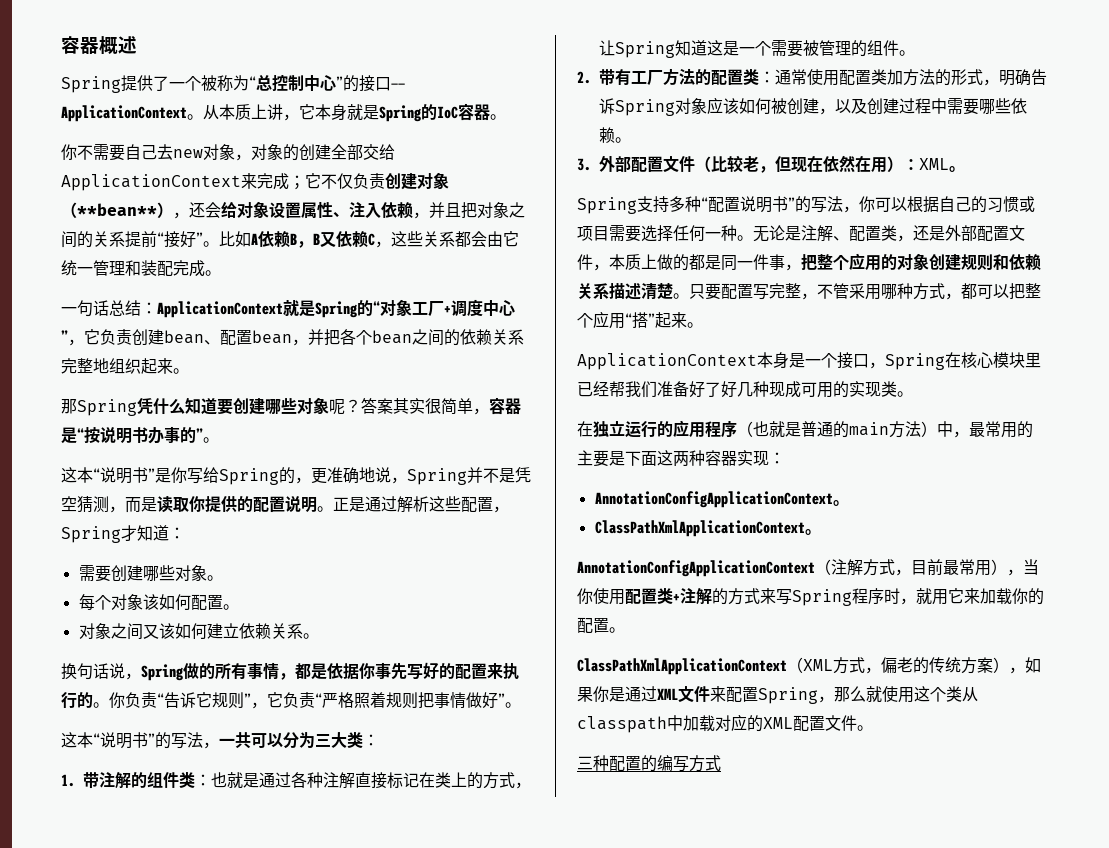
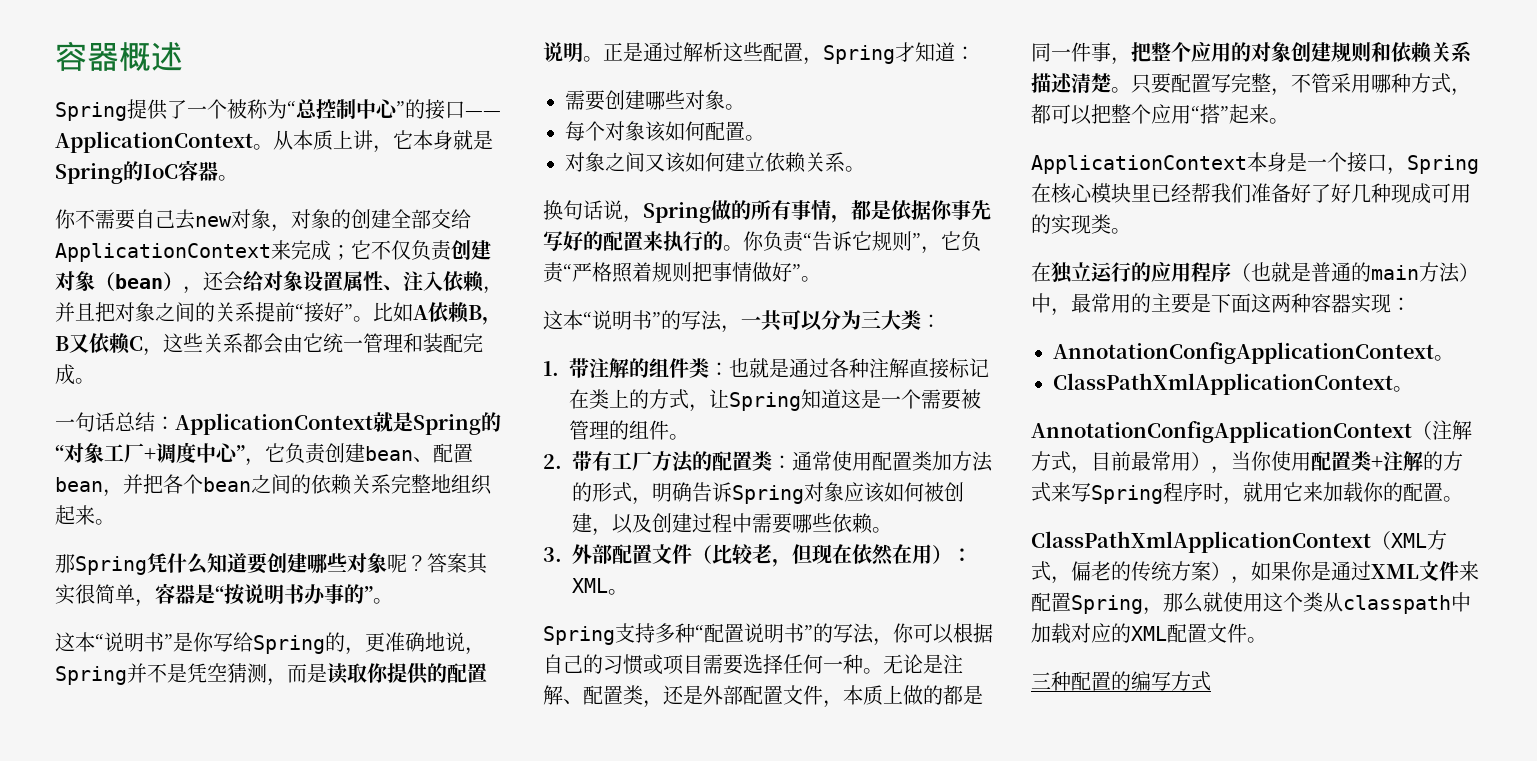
- 你不需要自己去new对象，对象的创建全部交给ApplicationContext来完成；它不仅负责创建对象（**bean**），还会给对象设置属性、注入依赖，并且把对象之间的关系提前“接好”。
+ 你不需要自己去new对象，对象的创建全部交给ApplicationContext来完成；它不仅负责创建对象（bean），还会给对象设置属性、注入依赖，并且把对象之间的关系提前“接好”。

